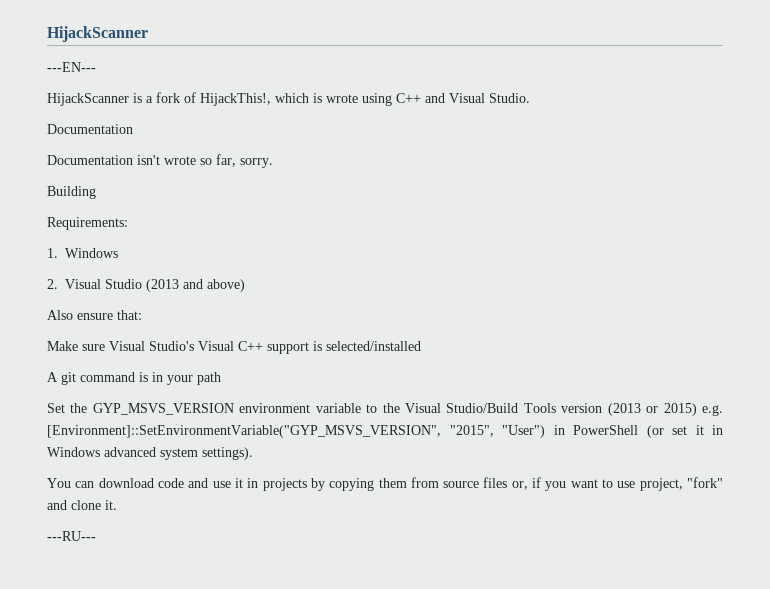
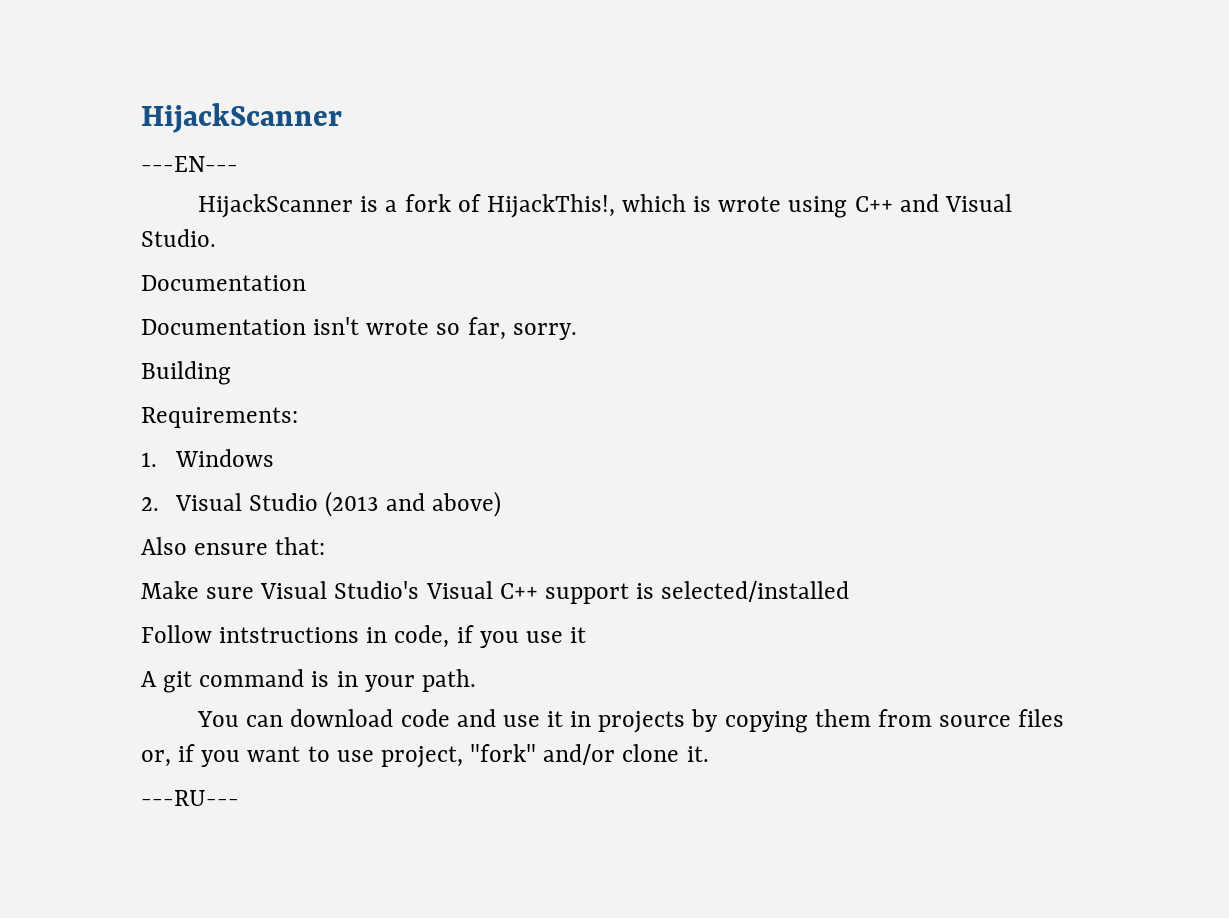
+ Follow intstructions in code, if you use it
- A git command is in your path
- Set the GYP_MSVS_VERSION environment variable to the Visual Studio/Build Tools version (2013 or 2015) e.g. [Environment]::SetEnvironmentVariable("GYP_MSVS_VERSION", "2015", "User") in PowerShell (or set it in Windows advanced system settings).
+ A git command is in your path.
- You can download code and use it in projects by copying them from source files or, if you want to use project, "fork" and clone it.
+ You can download code and use it in projects by copying them from source files or, if you want to use project, "fork" and/or clone it.

